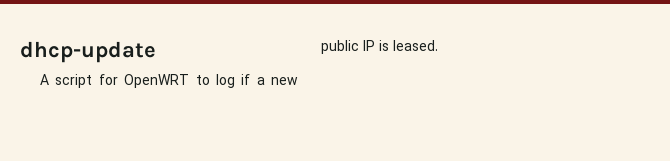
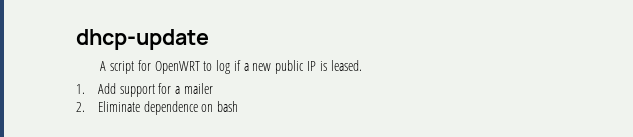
+ 1. Add support for a mailer
+ 2. Eliminate dependence on bash

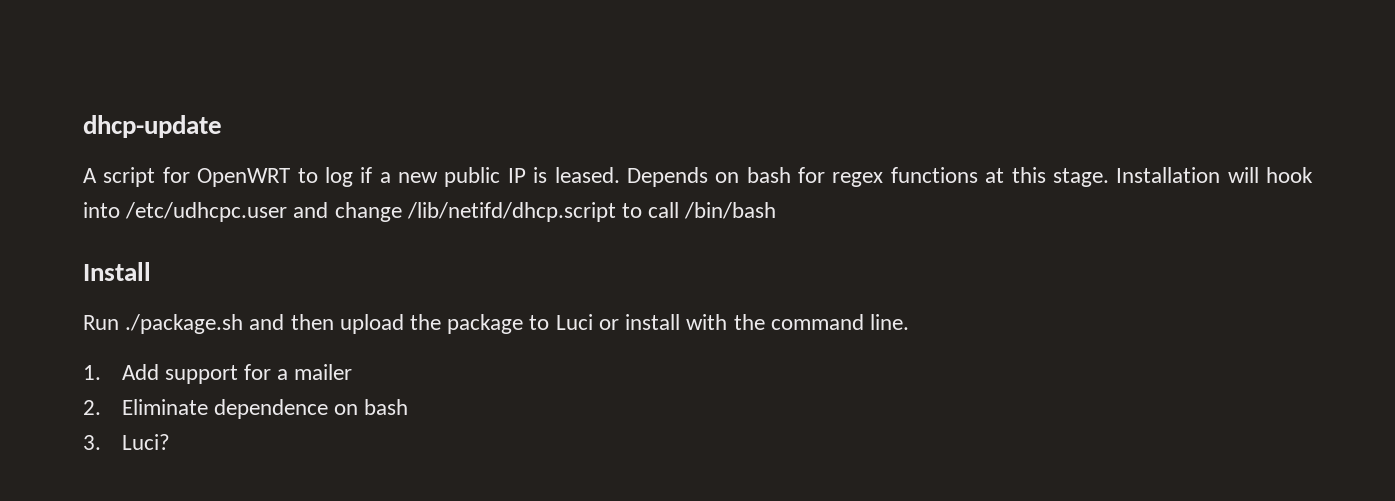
+ Depends on bash for regex functions at this stage. Installation will hook into /etc/udhcpc.user and change /lib/netifd/dhcp.script to call /bin/bash
+ Install
+ Run ./package.sh and then upload the package to Luci or install with the command line.
+ 3. Luci?

